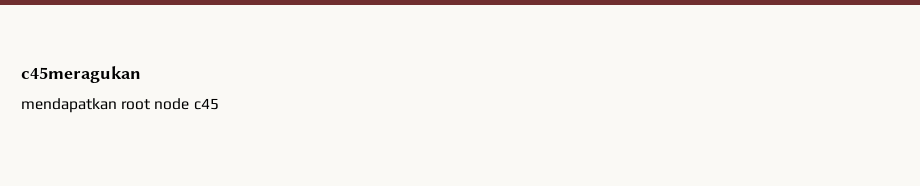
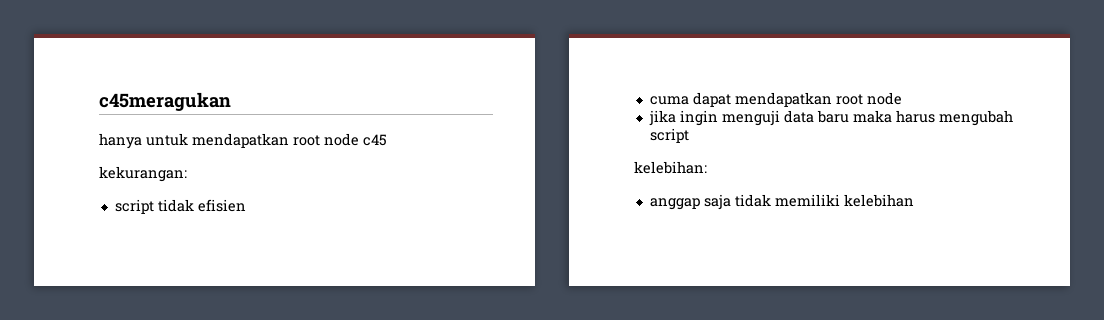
- mendapatkan root node c45
+ hanya untuk mendapatkan root node c45
+ kekurangan:
+ script tidak efisien
+ cuma dapat mendapatkan root node
+ jika ingin menguji data baru maka harus mengubah script
+ kelebihan:
+ anggap saja tidak memiliki kelebihan

